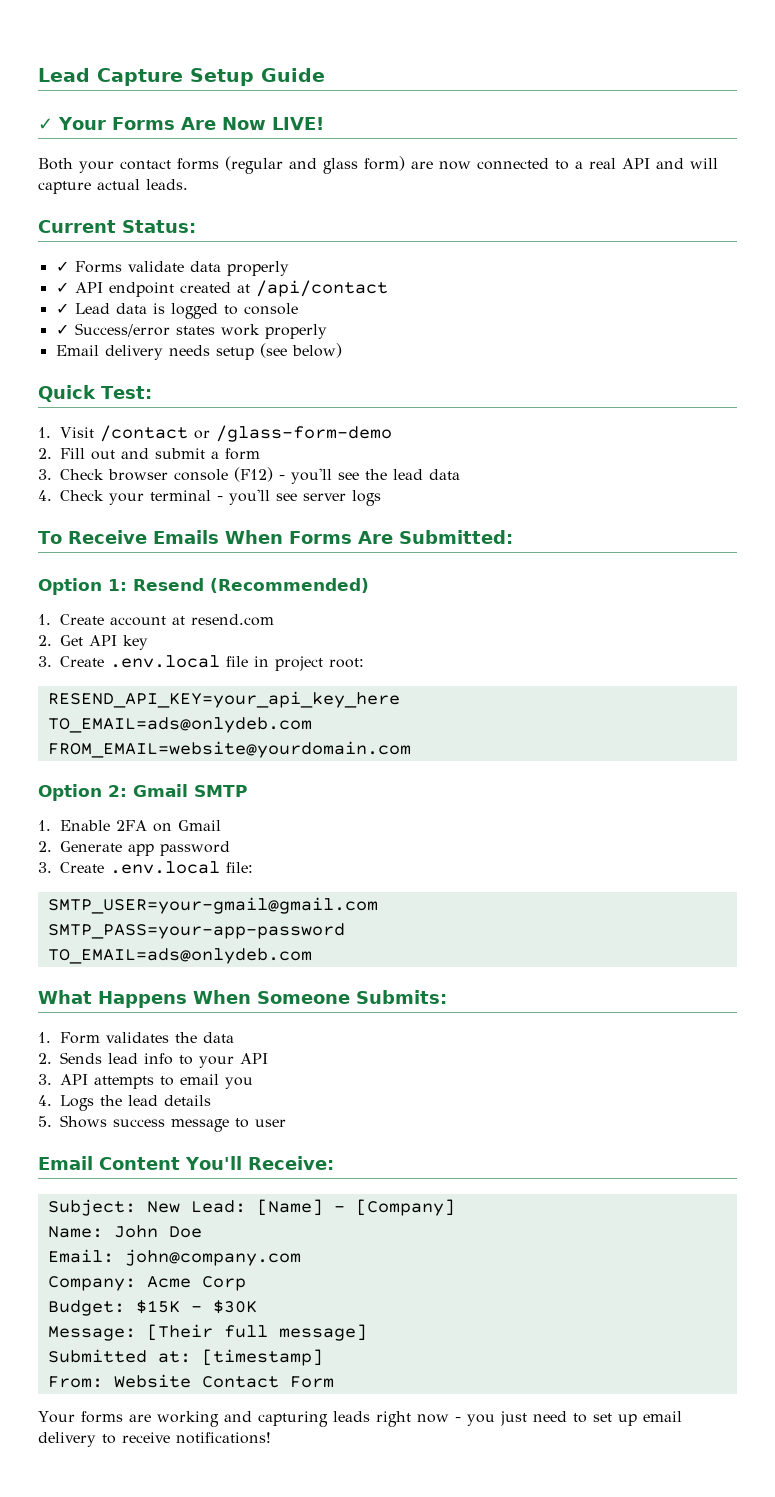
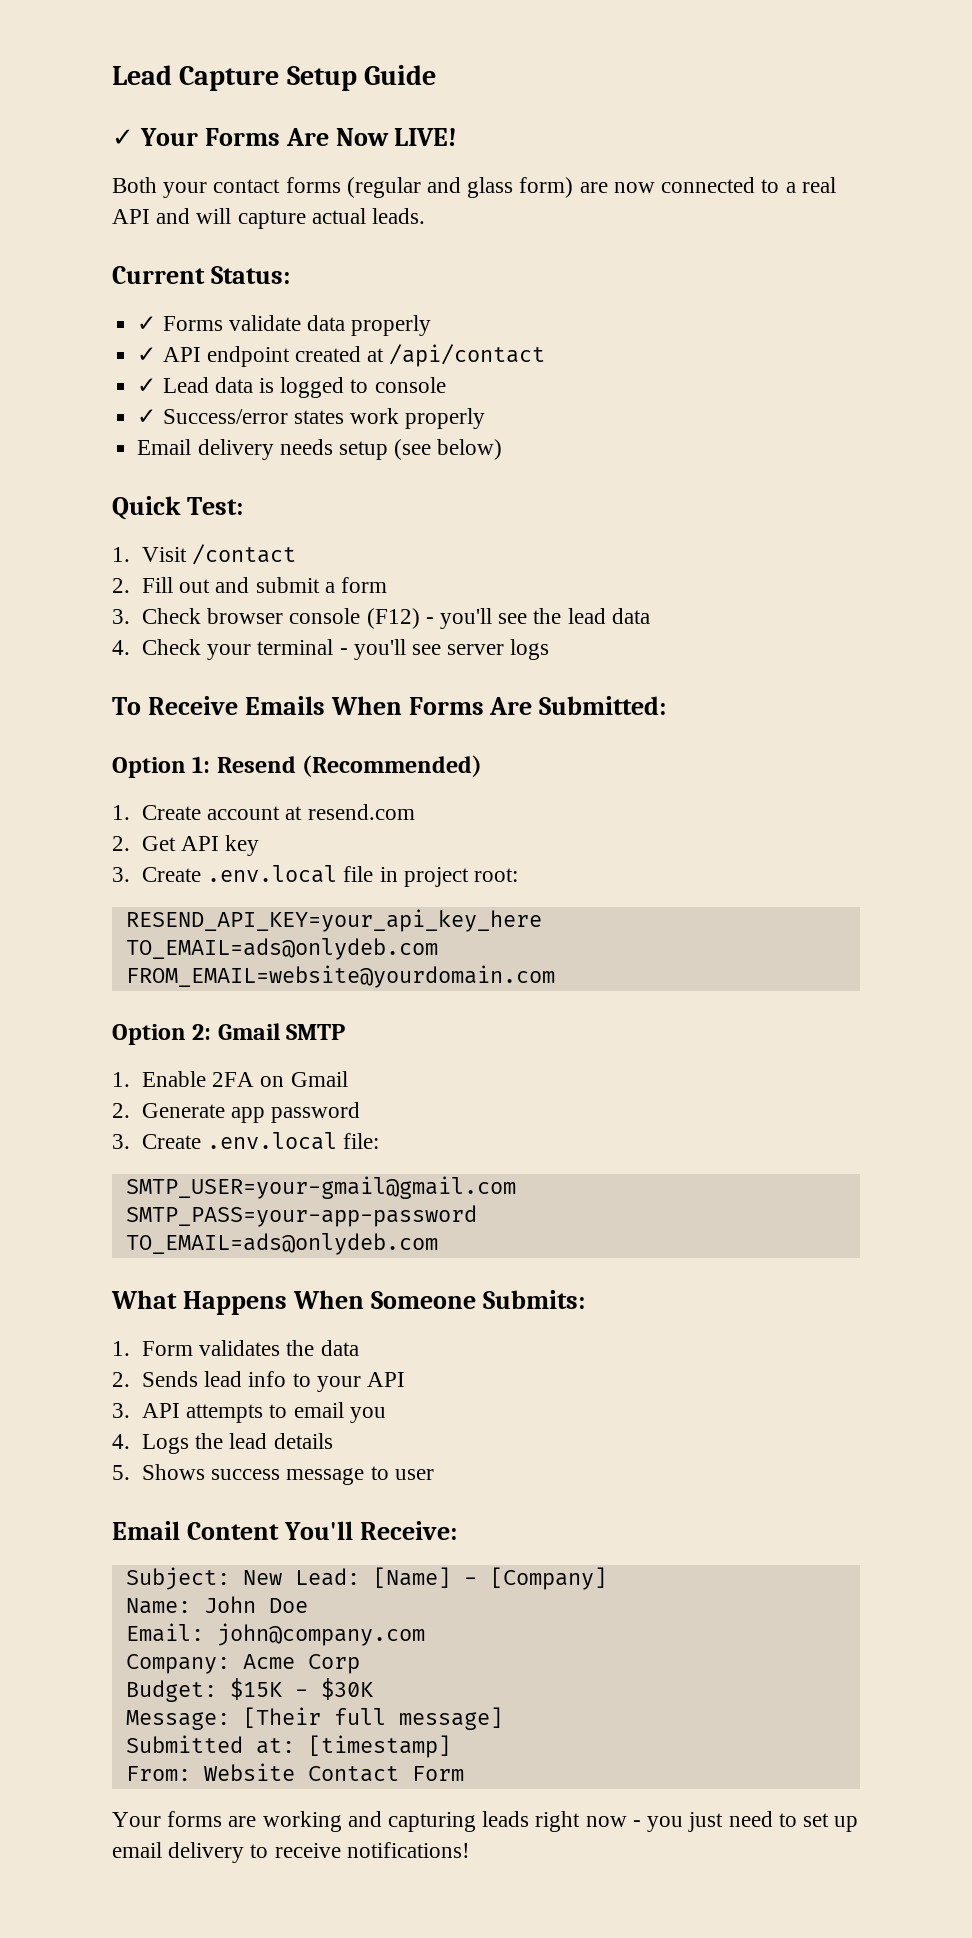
- 1. Visit /contact or /glass-form-demo
+ 1. Visit /contact

